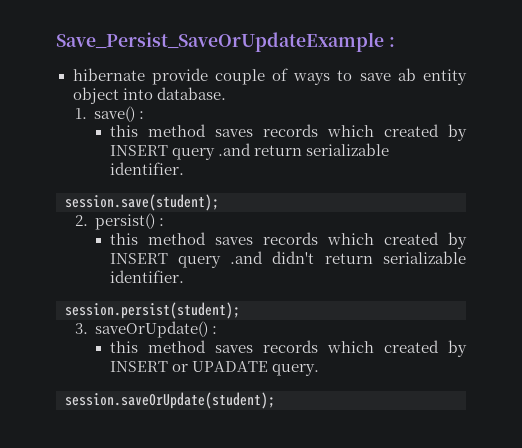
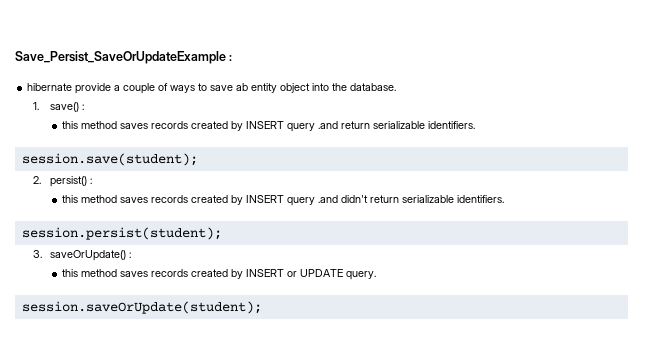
- hibernate provide couple of ways to save ab entity object into database.
+ hibernate provide a couple of ways to save ab entity object into the database.
- this method saves records which created by INSERT query .and return serializable identifier.
+ this method saves records created by INSERT query .and return serializable identifiers.
- this method saves records which created by INSERT query .and didn't return serializable identifier.
+ this method saves records created by INSERT query .and didn't return serializable identifiers.
- this method saves records which created by INSERT or UPADATE query.
+ this method saves records created by INSERT or UPDATE query.

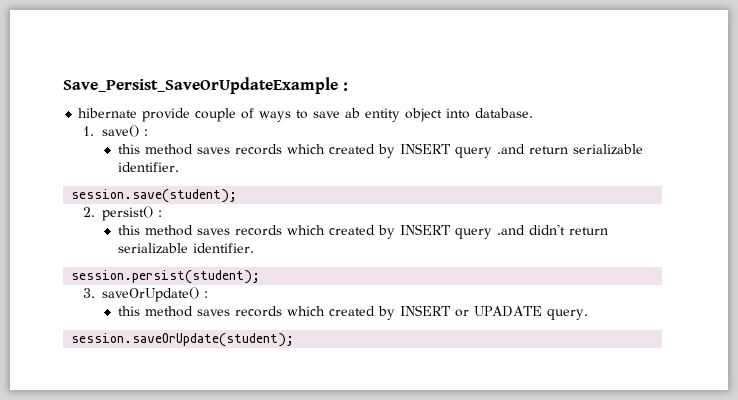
- hibernate provide a couple of ways to save ab entity object into the database.
+ hibernate provide couple of ways to save ab entity object into database.
- this method saves records created by INSERT query .and return serializable identifiers.
+ this method saves records which created by INSERT query .and return serializable identifier.
- this method saves records created by INSERT query .and didn't return serializable identifiers.
+ this method saves records which created by INSERT query .and didn't return serializable identifier.
- this method saves records created by INSERT or UPDATE query.
+ this method saves records which created by INSERT or UPADATE query.

